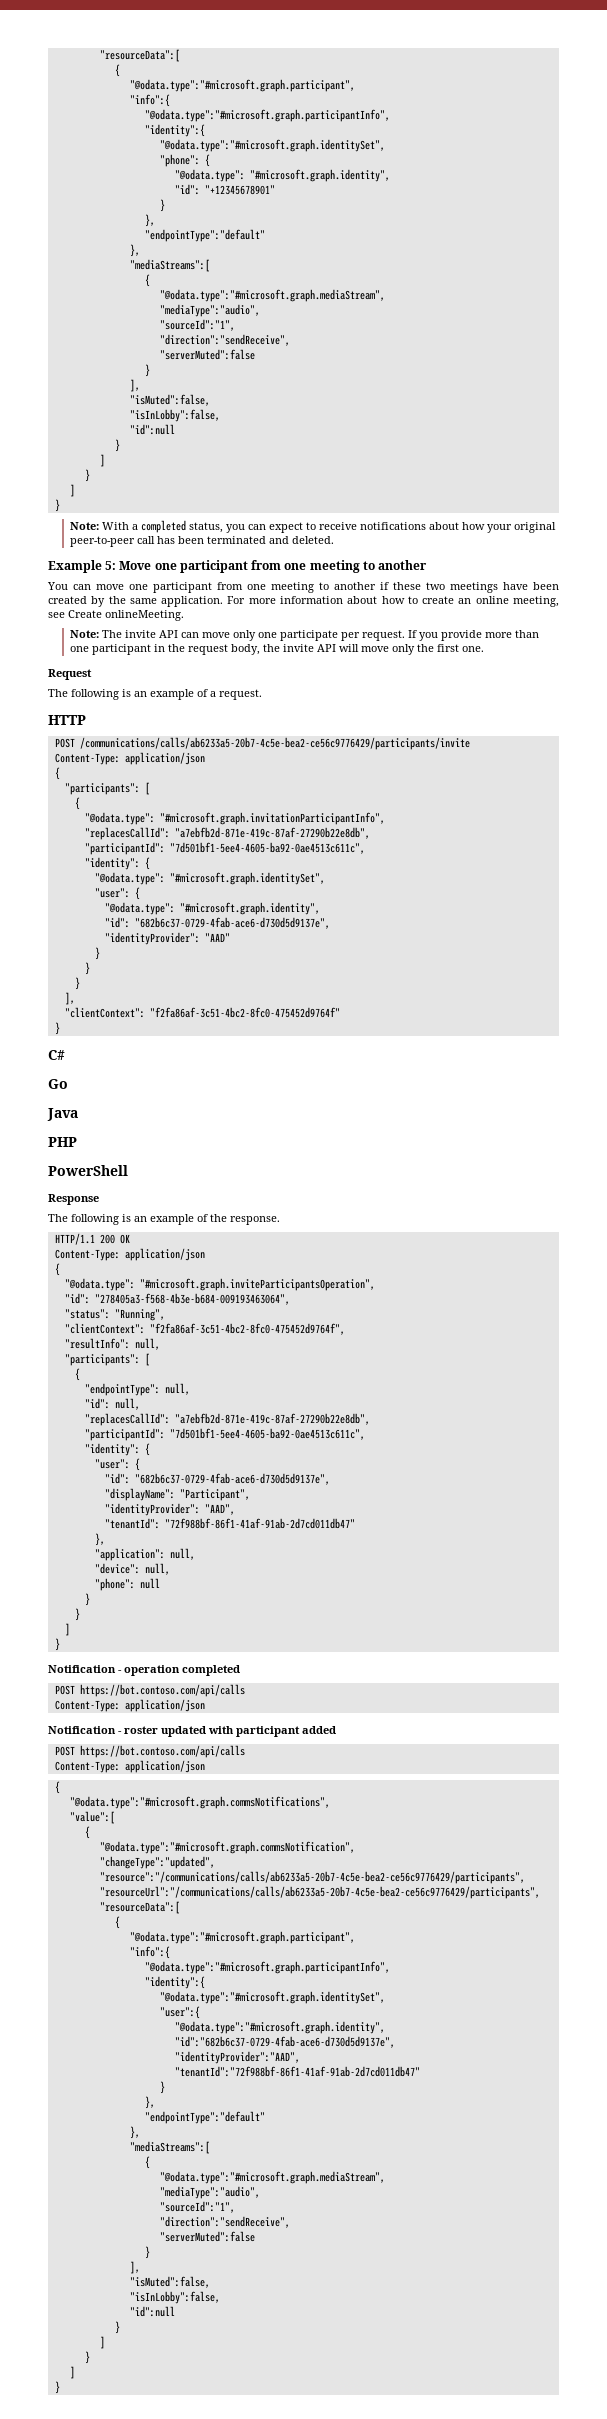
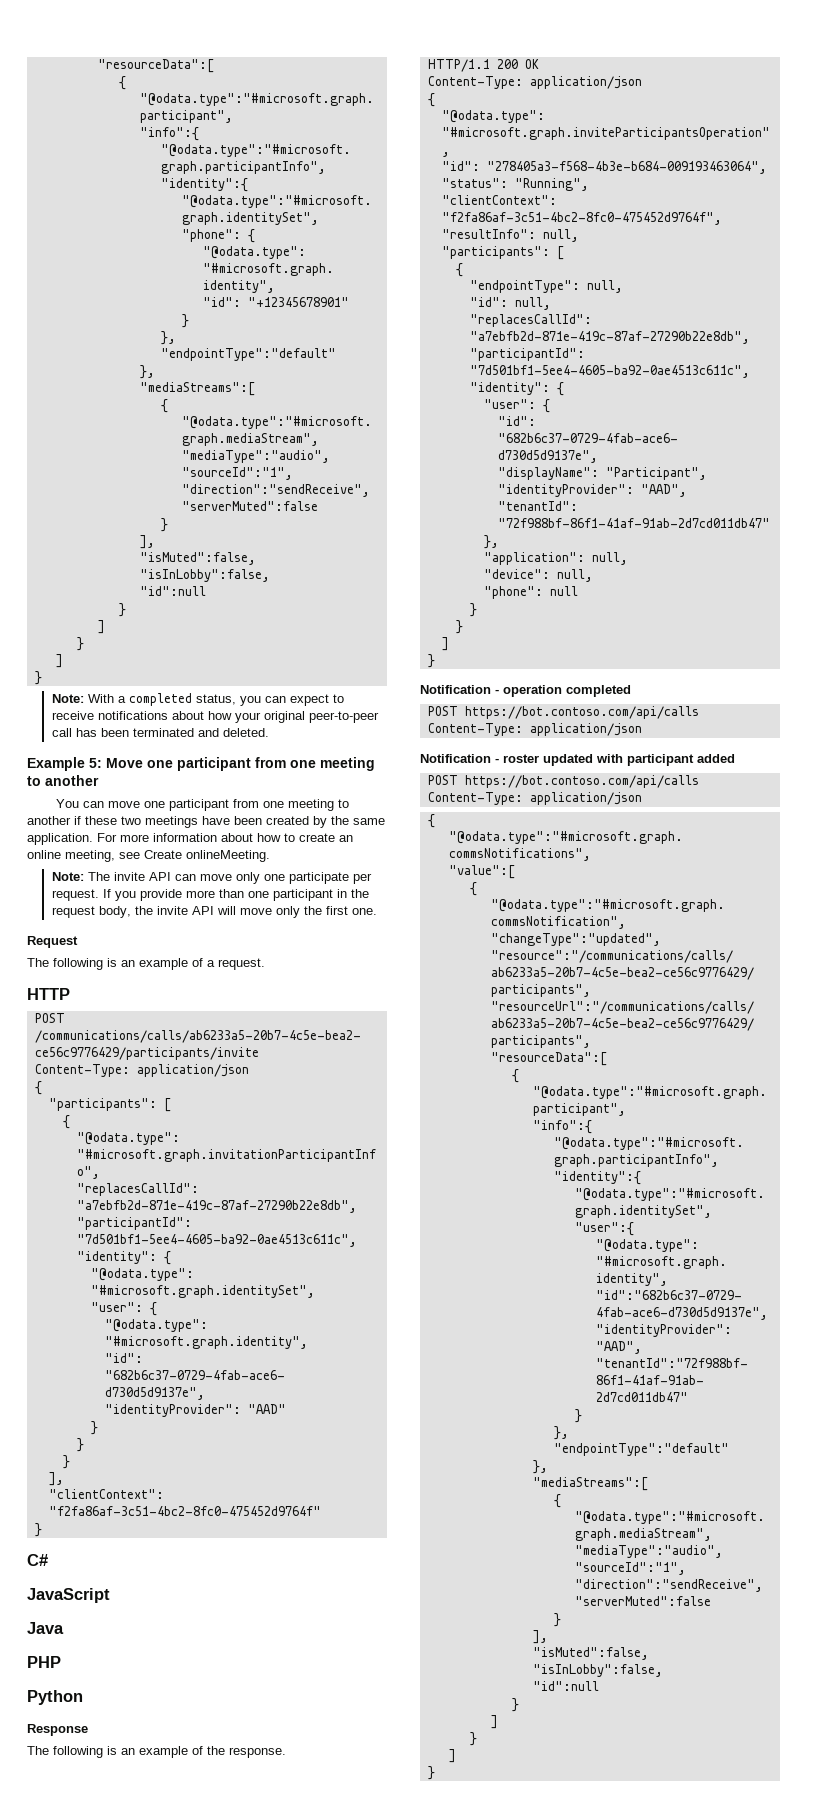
- Go
+ JavaScript
- PowerShell
+ Python

